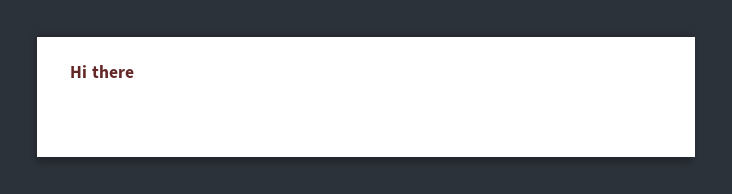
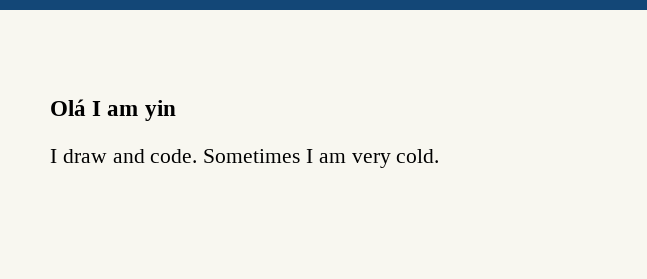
- Hi there
+ Olá I am yin
+ I draw and code. Sometimes I am very cold.

